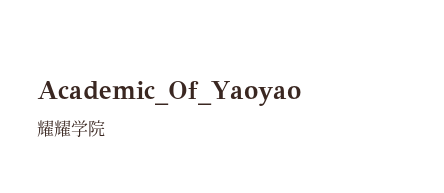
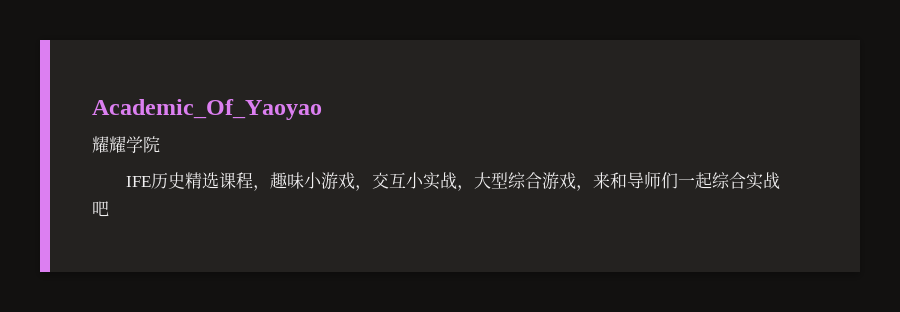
+ IFE历史精选课程，趣味小游戏，交互小实战，大型综合游戏，来和导师们一起综合实战吧

